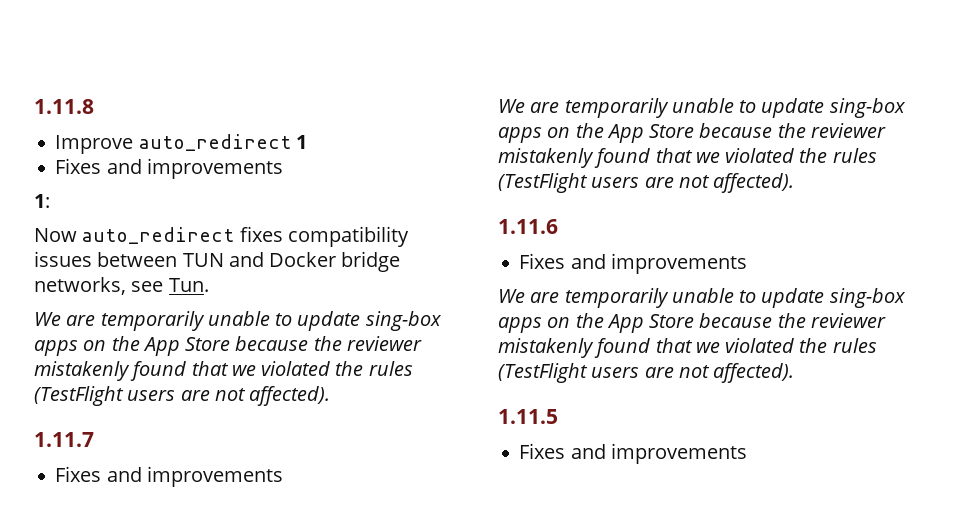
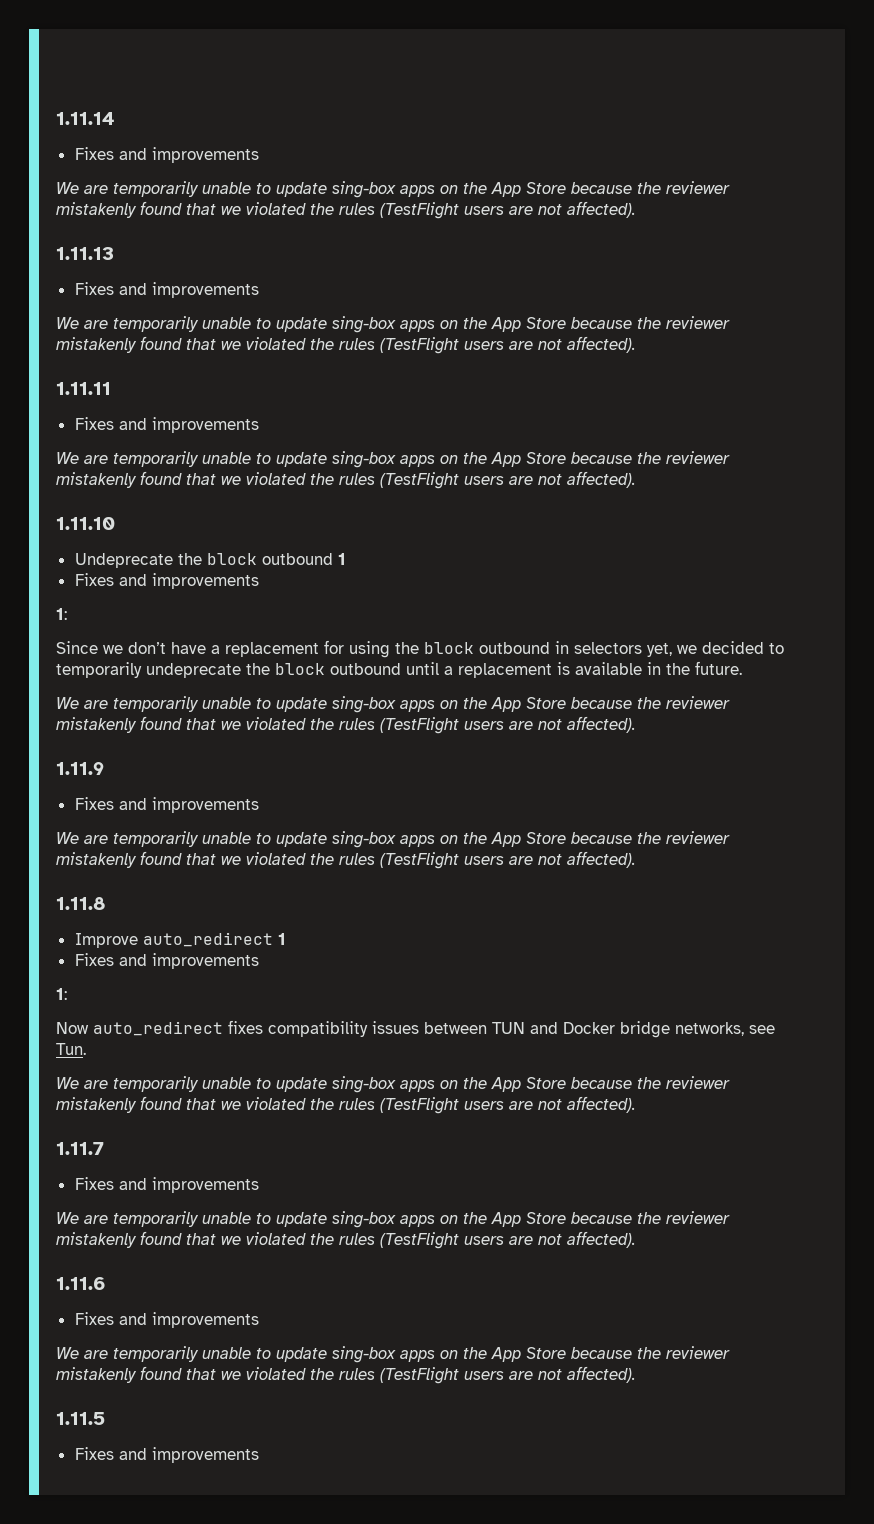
+ 1.11.14
+ Fixes and improvements
+ We are temporarily unable to update sing-box apps on the App Store because the reviewer mistakenly found that we violated the rules (TestFlight users are not affected).
+ 1.11.13
+ Fixes and improvements
+ We are temporarily unable to update sing-box apps on the App Store because the reviewer mistakenly found that we violated the rules (TestFlight users are not affected).
+ 1.11.11
+ Fixes and improvements
+ We are temporarily unable to update sing-box apps on the App Store because the reviewer mistakenly found that we violated the rules (TestFlight users are not affected).
+ 1.11.10
+ Undeprecate the block outbound 1
+ Fixes and improvements
+ 1:
+ Since we don’t have a replacement for using the block outbound in selectors yet, we decided to temporarily undeprecate the block outbound until a replacement is available in the future.
+ We are temporarily unable to update sing-box apps on the App Store because the reviewer mistakenly found that we violated the rules (TestFlight users are not affected).
+ 1.11.9
+ Fixes and improvements
+ We are temporarily unable to update sing-box apps on the App Store because the reviewer mistakenly found that we violated the rules (TestFlight users are not affected).

